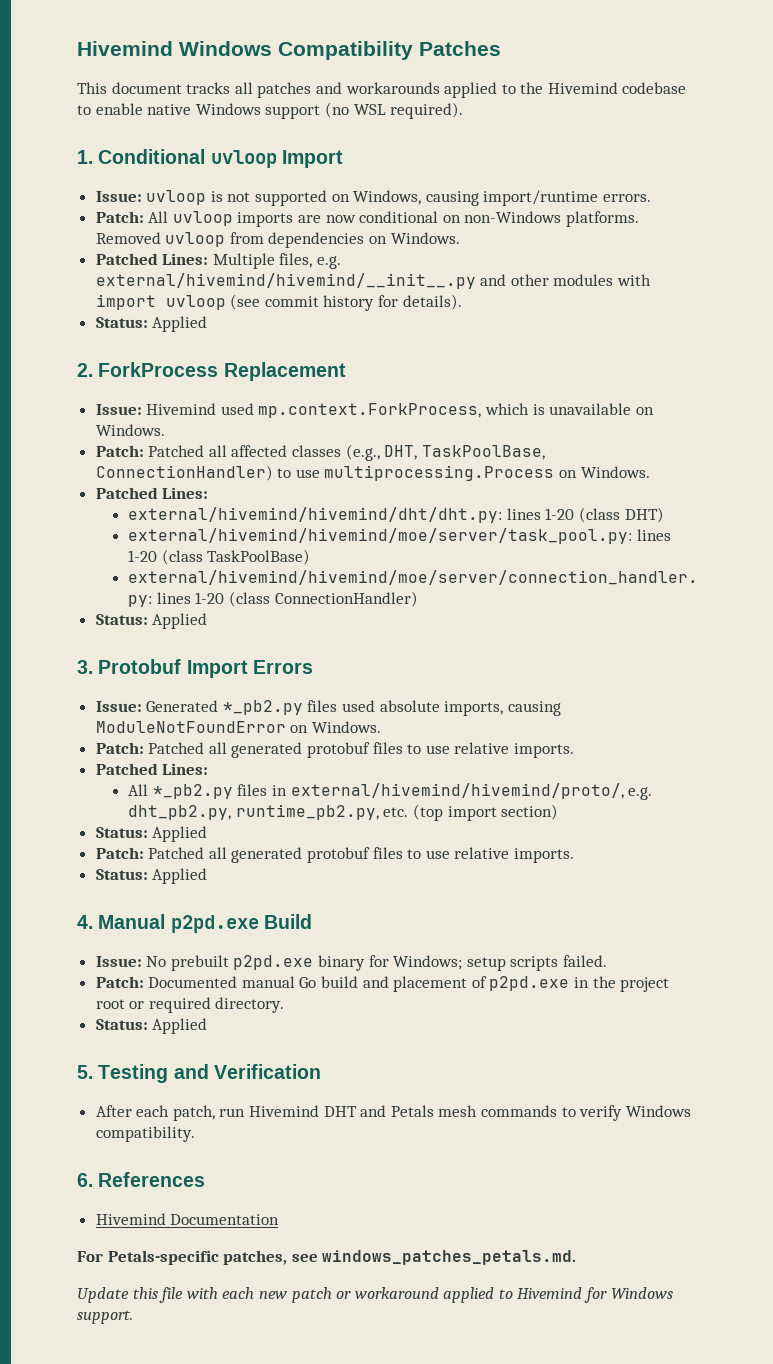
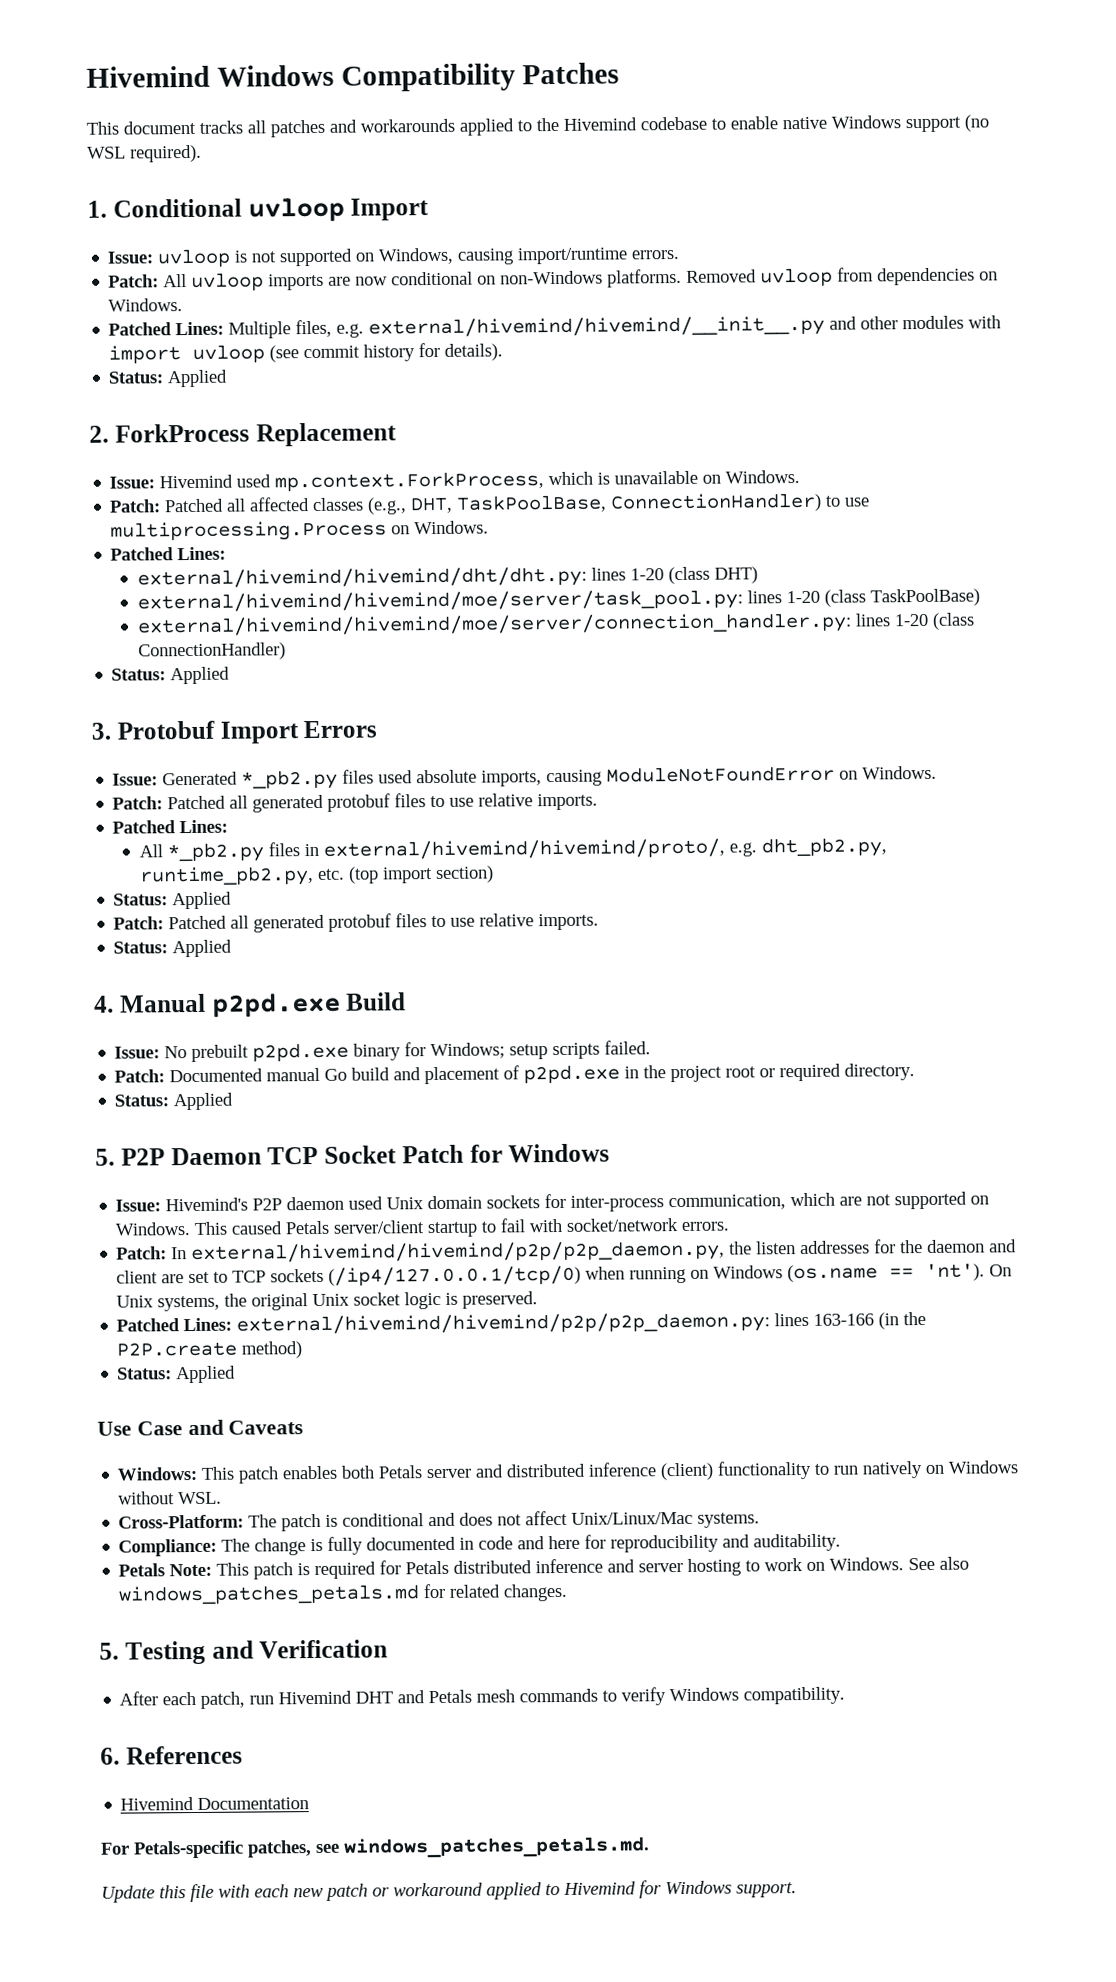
+ 5. P2P Daemon TCP Socket Patch for Windows
+ Issue: Hivemind's P2P daemon used Unix domain sockets for inter-process communication, which are not supported on Windows. This caused Petals server/client startup to fail with socket/network errors.
+ Patch: In external/hivemind/hivemind/p2p/p2p_daemon.py, the listen addresses for the daemon and client are set to TCP sockets (/ip4/127.0.0.1/tcp/0) when running on Windows (os.name == 'nt'). On Unix systems, the original Unix socket logic is preserved.
+ Patched Lines: external/hivemind/hivemind/p2p/p2p_daemon.py: lines 163-166 (in the P2P.create method)
+ Status: Applied
+ Use Case and Caveats
+ Windows: This patch enables both Petals server and distributed inference (client) functionality to run natively on Windows without WSL.
+ Cross-Platform: The patch is conditional and does not affect Unix/Linux/Mac systems.
+ Compliance: The change is fully documented in code and here for reproducibility and auditability.
+ Petals Note: This patch is required for Petals distributed inference and server hosting to work on Windows. See also windows_patches_petals.md for related changes.

